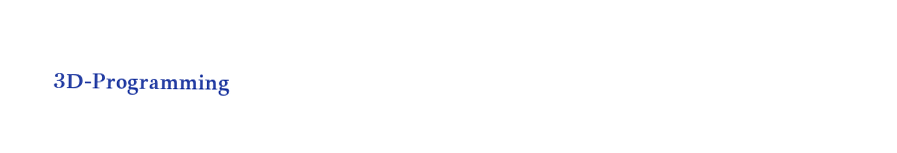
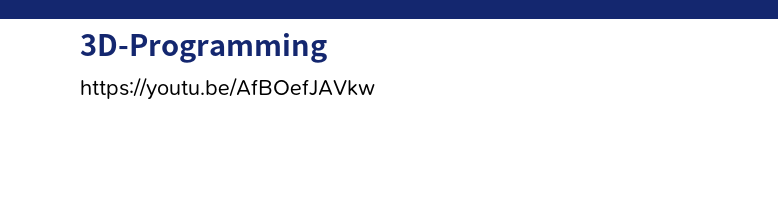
+ https://youtu.be/AfBOefJAVkw

